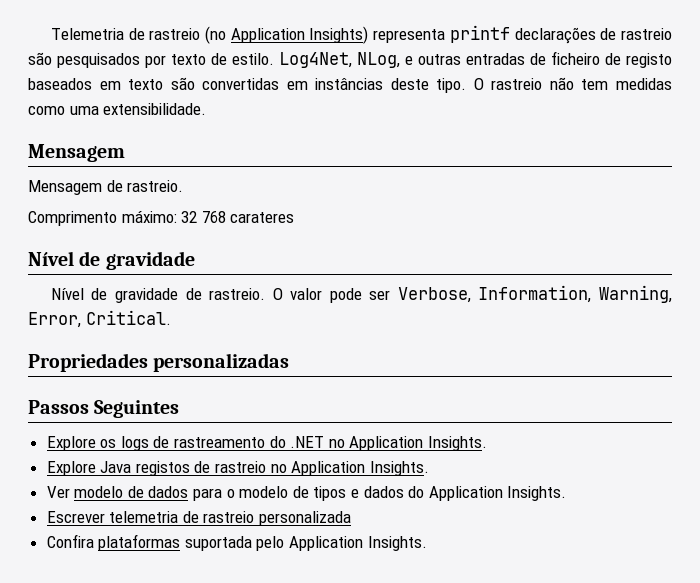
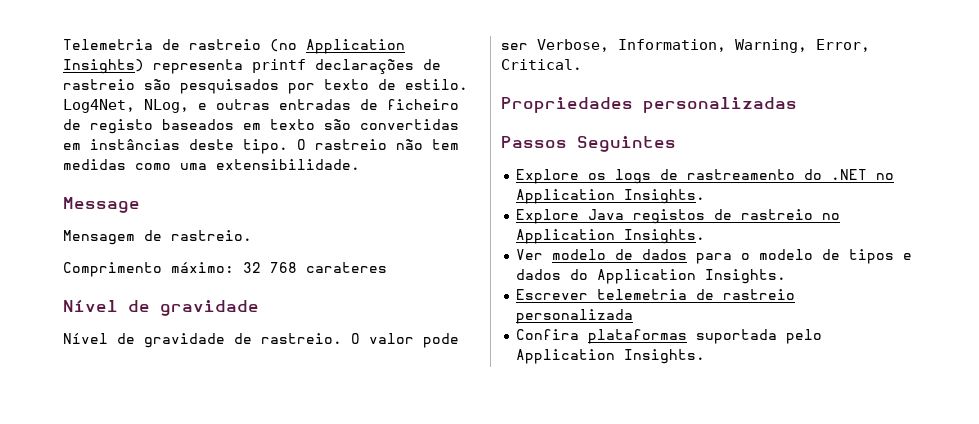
  O rastreio não tem medidas como uma extensibilidade.
- Mensagem
+ Message

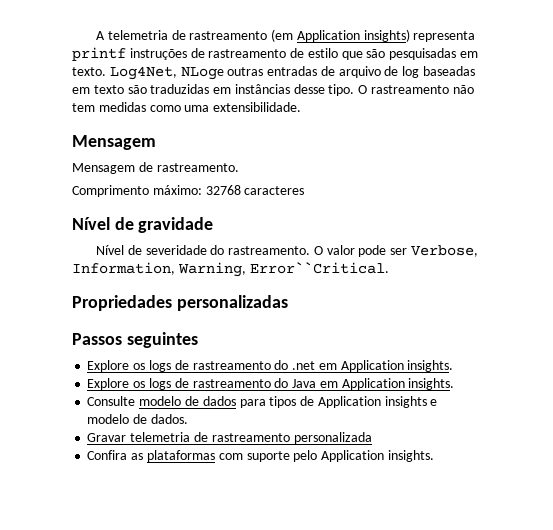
- Telemetria de rastreio (no Application Insights) representa printf declarações de rastreio são pesquisados por texto de estilo. Log4Net, NLog, e outras entradas de ficheiro de registo baseados em texto são convertidas em instâncias deste tipo.
+ A telemetria de rastreamento (em Application insights) representa printf instruções de rastreamento de estilo que são pesquisadas em texto. Log4Net, NLoge outras entradas de arquivo de log baseadas em texto são traduzidas em instâncias desse tipo.
- O rastreio não tem medidas como uma extensibilidade.
- Message
+ O rastreamento não tem medidas como uma extensibilidade.
+ Mensagem
- Mensagem de rastreio.
+ Mensagem de rastreamento.
- Comprimento máximo: 32 768 carateres
+ Comprimento máximo: 32768 caracteres
- Nível de gravidade de rastreio.
+ Nível de severidade do rastreamento.
- O valor pode ser Verbose, Information, Warning, Error, Critical.
+ O valor pode ser Verbose, Information, Warning, Error``Critical.
- Passos Seguintes
- Explore os logs de rastreamento do .NET no Application Insights.
- Explore Java registos de rastreio no Application Insights.
- Ver modelo de dados para o modelo de tipos e dados do Application Insights.
- Escrever telemetria de rastreio personalizada
+ Passos seguintes
+ Explore os logs de rastreamento do .net em Application insights.
+ Explore os logs de rastreamento do Java em Application insights.
+ Consulte modelo de dados para tipos de Application insights e modelo de dados.
+ Gravar telemetria de rastreamento personalizada
- Confira plataformas suportada pelo Application Insights.
+ Confira as plataformas com suporte pelo Application insights.

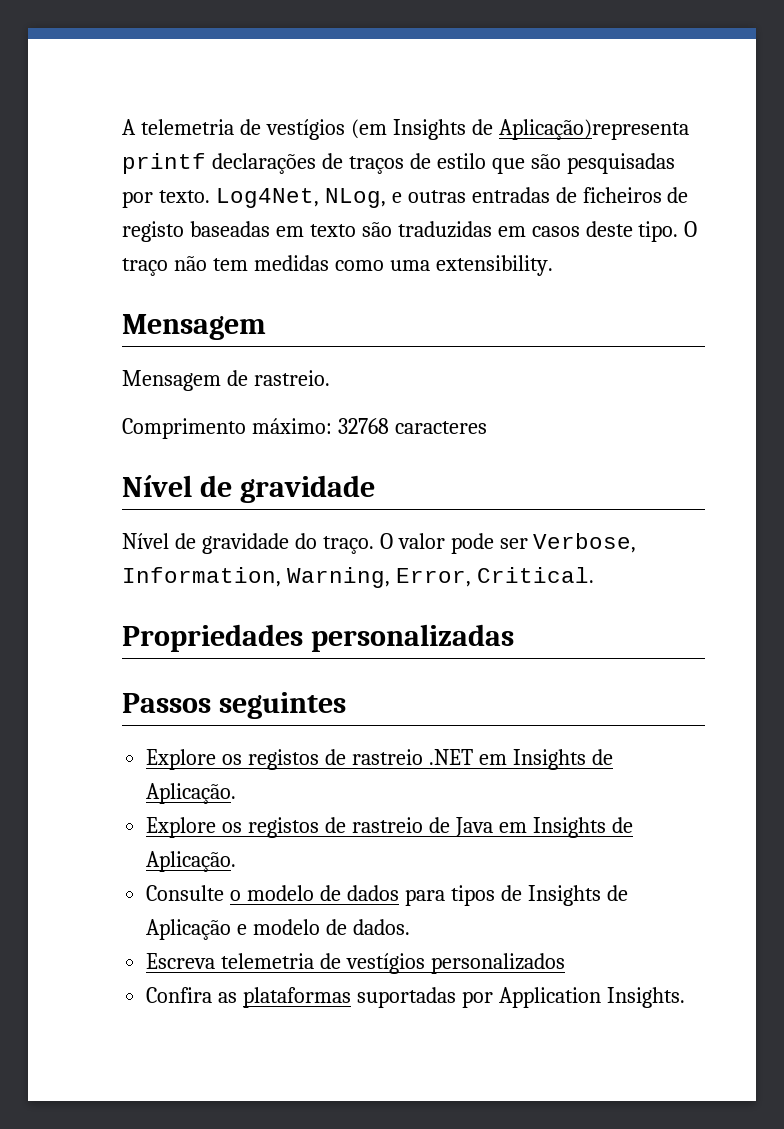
- A telemetria de rastreamento (em Application insights) representa printf instruções de rastreamento de estilo que são pesquisadas em texto.
+ A telemetria de vestígios (em Insights de Aplicação)representa printf declarações de traços de estilo que são pesquisadas por texto.
- Log4Net, NLoge outras entradas de arquivo de log baseadas em texto são traduzidas em instâncias desse tipo.
+ Log4Net, NLog, e outras entradas de ficheiros de registo baseadas em texto são traduzidas em casos deste tipo.
- O rastreamento não tem medidas como uma extensibilidade.
+ O traço não tem medidas como uma extensibility.
- Mensagem de rastreamento.
+ Mensagem de rastreio.
- Nível de severidade do rastreamento.
+ Nível de gravidade do traço.
- O valor pode ser Verbose, Information, Warning, Error``Critical.
+ O valor pode ser Verbose, Information, Warning, Error, Critical.
- Explore os logs de rastreamento do .net em Application insights.
- Explore os logs de rastreamento do Java em Application insights.
+ Explore os registos de rastreio .NET em Insights de Aplicação.
+ Explore os registos de rastreio de Java em Insights de Aplicação.
- Consulte modelo de dados para tipos de Application insights e modelo de dados.
+ Consulte o modelo de dados para tipos de Insights de Aplicação e modelo de dados.
- Gravar telemetria de rastreamento personalizada
+ Escreva telemetria de vestígios personalizados
- Confira as plataformas com suporte pelo Application insights.
+ Confira as plataformas suportadas por Application Insights.

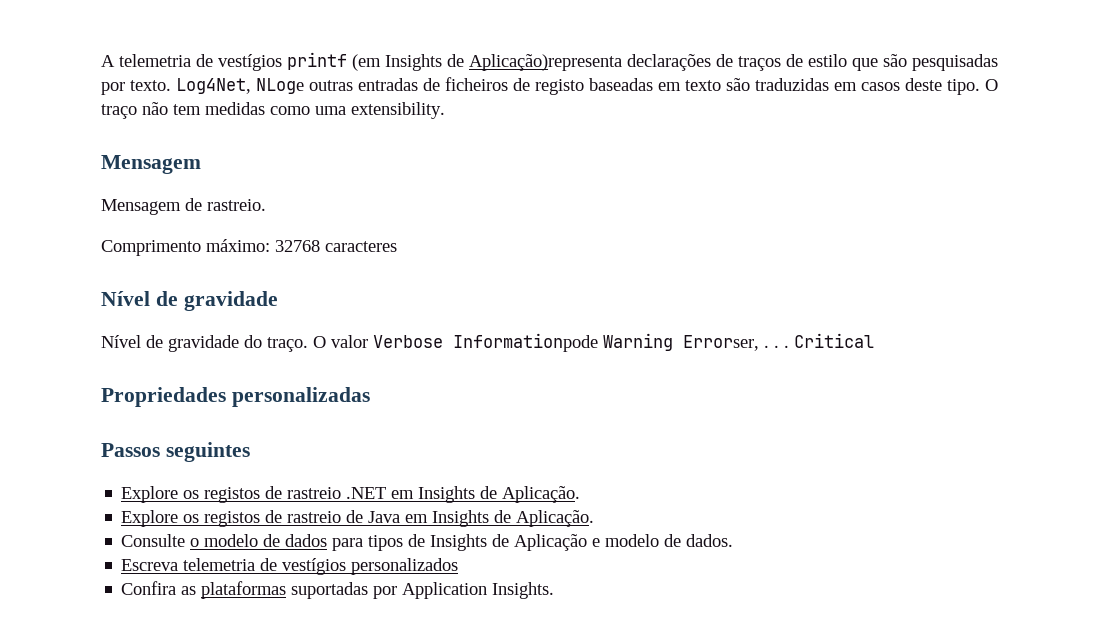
- A telemetria de vestígios (em Insights de Aplicação)representa printf declarações de traços de estilo que são pesquisadas por texto.
+ A telemetria de vestígios printf (em Insights de Aplicação)representa declarações de traços de estilo que são pesquisadas por texto.
- Log4Net, NLog, e outras entradas de ficheiros de registo baseadas em texto são traduzidas em casos deste tipo.
+ Log4Net, NLoge outras entradas de ficheiros de registo baseadas em texto são traduzidas em casos deste tipo.
- O valor pode ser Verbose, Information, Warning, Error, Critical.
+ O valor Verbose Informationpode Warning Errorser, . . . Critical

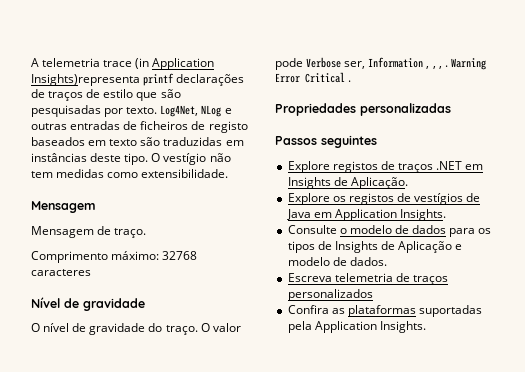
- A telemetria de vestígios printf (em Insights de Aplicação)representa declarações de traços de estilo que são pesquisadas por texto.
+ A telemetria trace (in Application Insights)representa printf declarações de traços de estilo que são pesquisadas por texto.
- Log4Net, NLoge outras entradas de ficheiros de registo baseadas em texto são traduzidas em casos deste tipo.
+ Log4Net, NLog e outras entradas de ficheiros de registo baseados em texto são traduzidas em instâncias deste tipo.
- O traço não tem medidas como uma extensibility.
+ O vestígio não tem medidas como extensibilidade.
- Mensagem de rastreio.
+ Mensagem de traço.
- Nível de gravidade do traço.
+ O nível de gravidade do traço.
- O valor Verbose Informationpode Warning Errorser, . . . Critical
+ O valor pode Verbose ser, Information , , , . Warning Error Critical .
- Explore os registos de rastreio .NET em Insights de Aplicação.
+ Explore registos de traços .NET em Insights de Aplicação.
- Explore os registos de rastreio de Java em Insights de Aplicação.
+ Explore os registos de vestígios de Java em Application Insights.
- Consulte o modelo de dados para tipos de Insights de Aplicação e modelo de dados.
+ Consulte o modelo de dados para os tipos de Insights de Aplicação e modelo de dados.
- Escreva telemetria de vestígios personalizados
+ Escreva telemetria de traços personalizados
- Confira as plataformas suportadas por Application Insights.
+ Confira as plataformas suportadas pela Application Insights.

